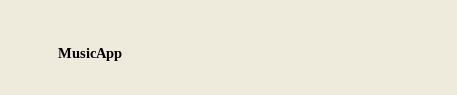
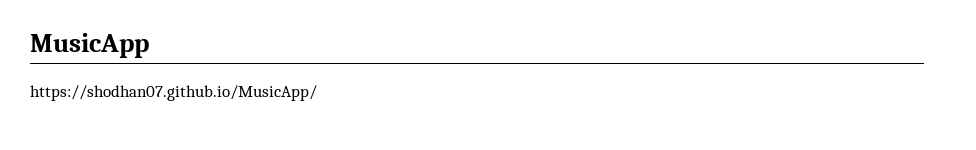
+ https://shodhan07.github.io/MusicApp/

